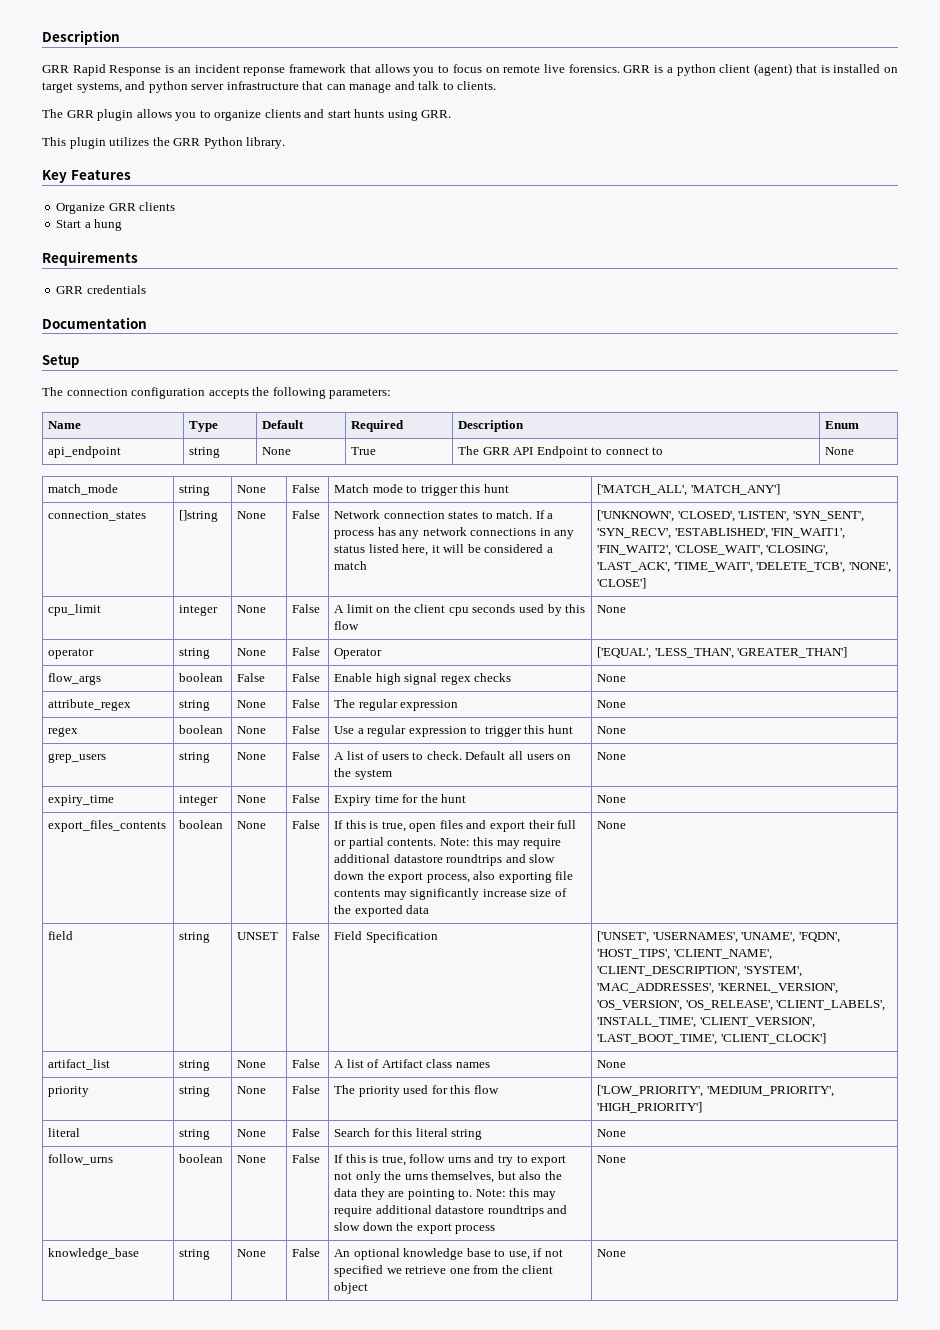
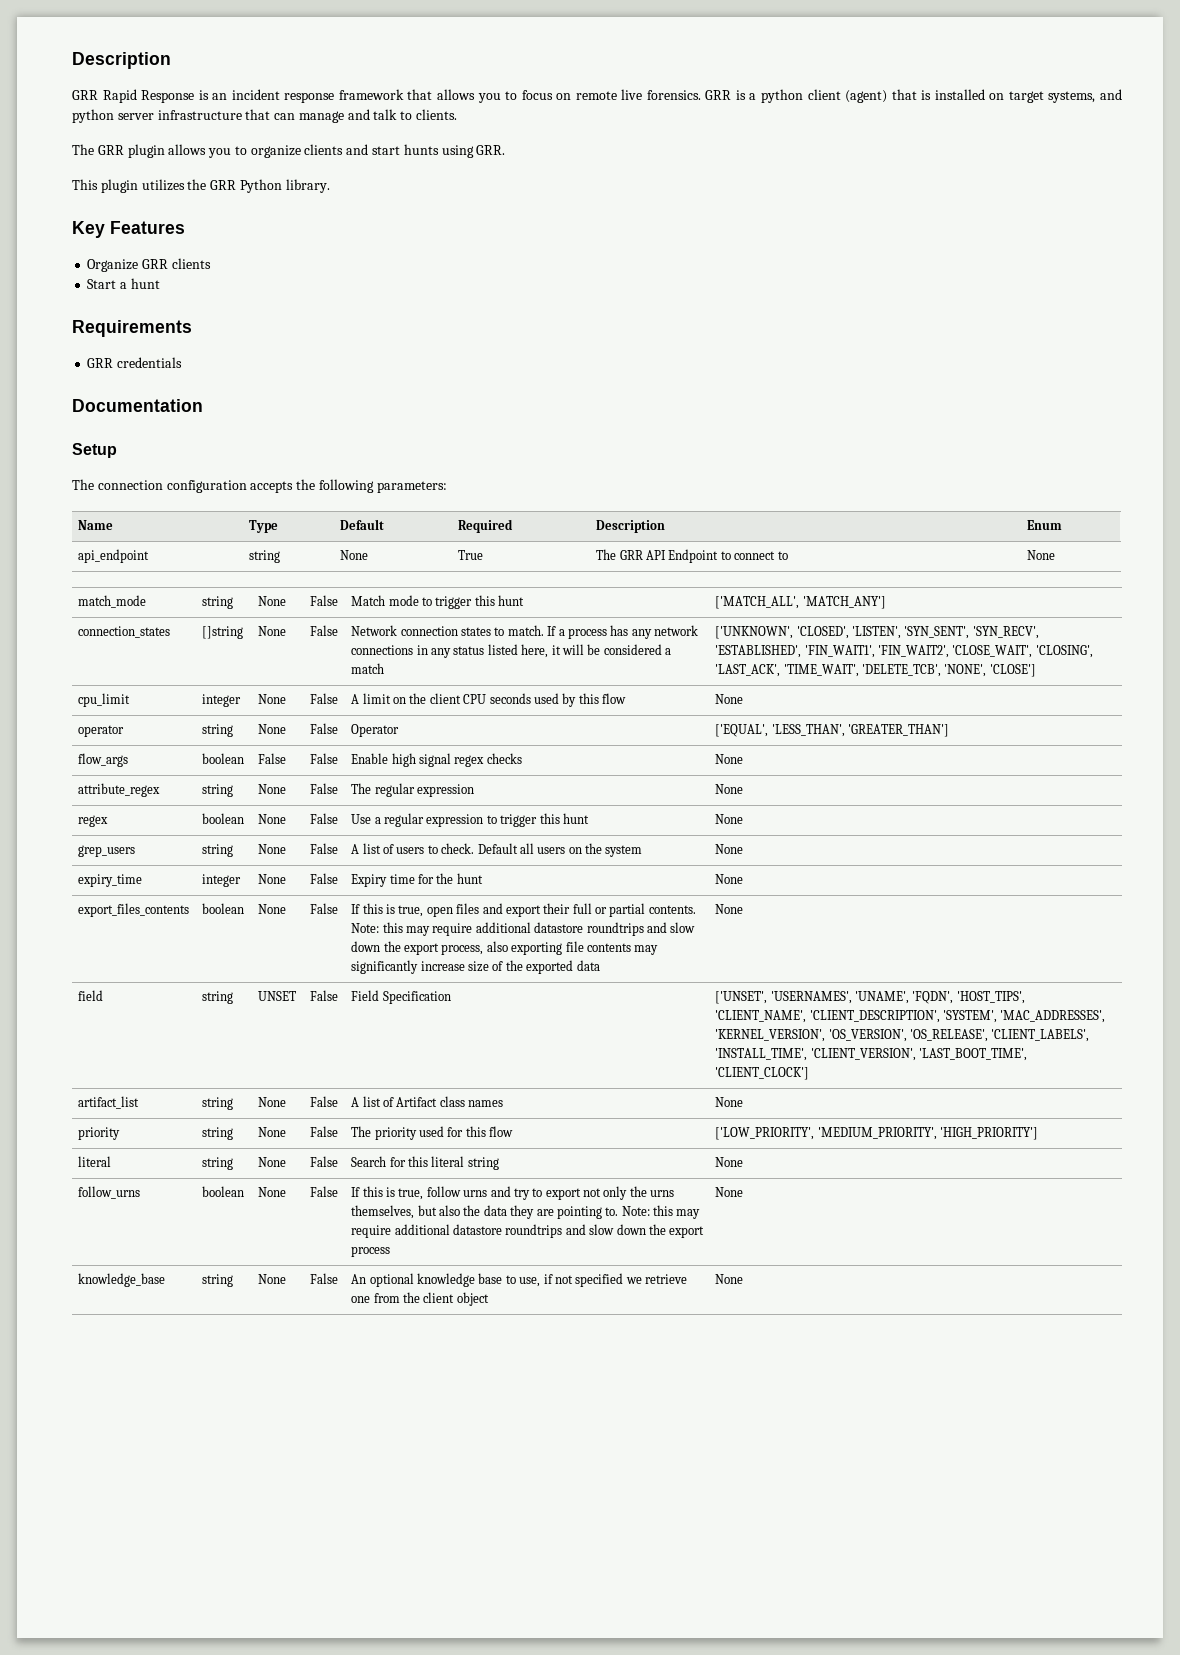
- GRR Rapid Response is an incident reponse framework that allows you to focus on remote live forensics.
+ GRR Rapid Response is an incident response framework that allows you to focus on remote live forensics.
- Start a hung
+ Start a hunt
- cpu_limit | integer | None | False | A limit on the client cpu seconds used by this flow | None
+ cpu_limit | integer | None | False | A limit on the client CPU seconds used by this flow | None

